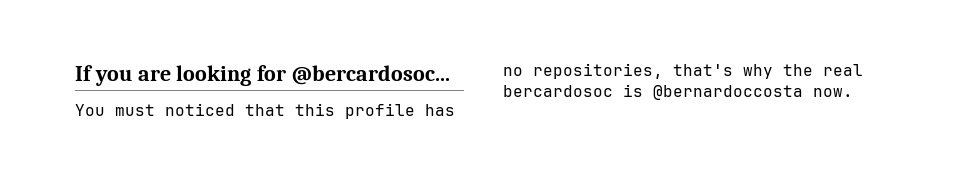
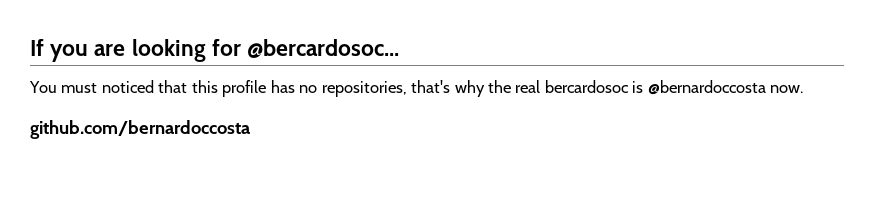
+ github.com/bernardoccosta

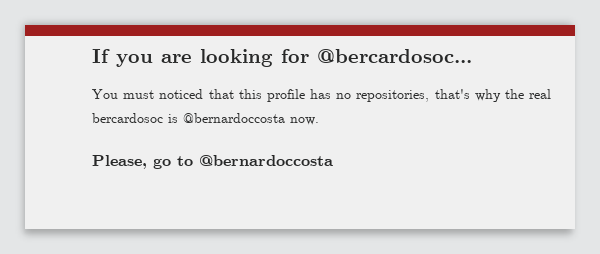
- github.com/bernardoccosta
+ Please, go to @bernardoccosta

